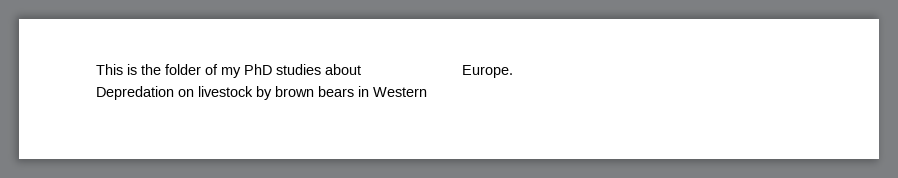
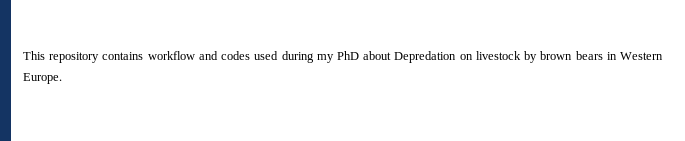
- This is the folder of my PhD studies about Depredation on livestock by brown bears in Western Europe.
+ This repository contains workflow and codes used during my PhD about Depredation on livestock by brown bears in Western Europe.

